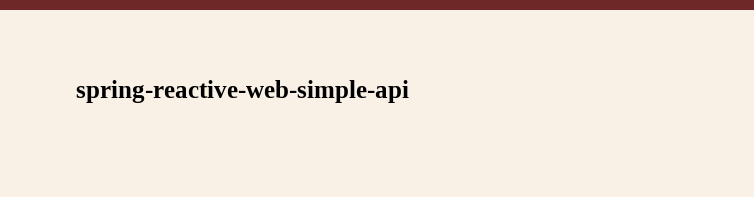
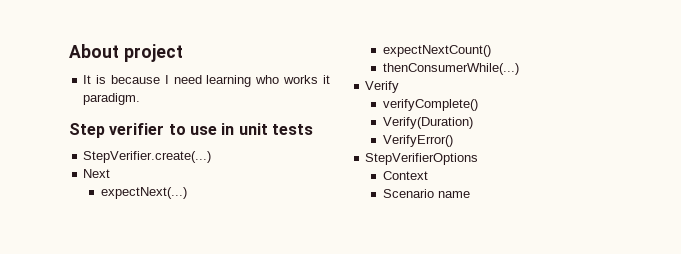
- spring-reactive-web-simple-api
+ About project
+ It is because I need learning who works it paradigm.
+ Step verifier to use in unit tests
+ StepVerifier.create(...)
+ Next
+ expectNext(...)
+ expectNextCount()
+ thenConsumerWhile(...)
+ Verify
+ verifyComplete()
+ Verify(Duration)
+ VerifyError()
+ StepVerifierOptions
+ Context
+ Scenario name

